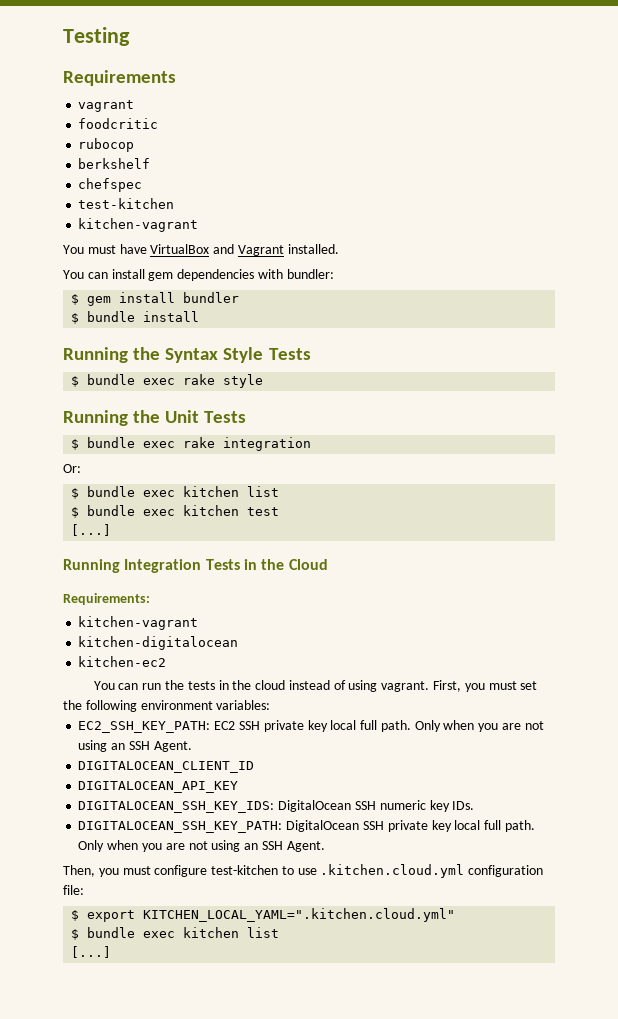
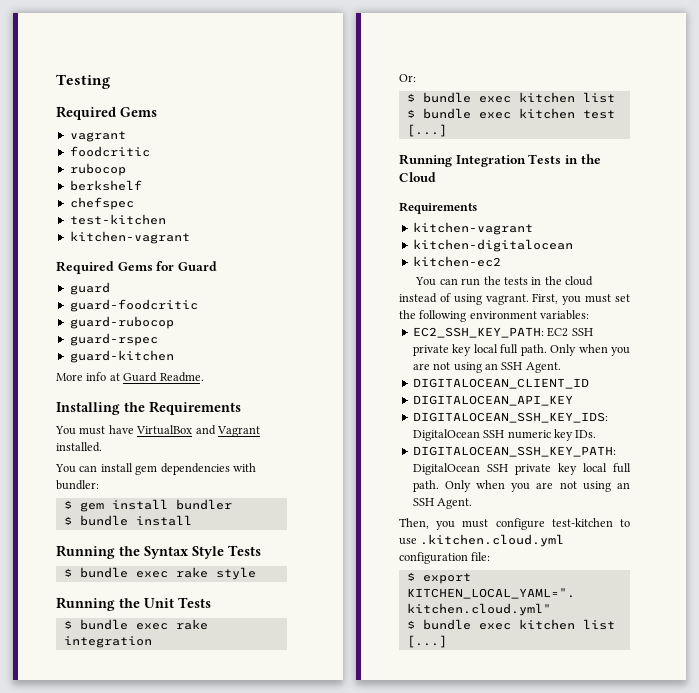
  Testing
- Requirements
+ Required Gems
+ Required Gems for Guard
+ guard
+ guard-foodcritic
+ guard-rubocop
+ guard-rspec
+ guard-kitchen
+ More info at Guard Readme.
+ Installing the Requirements
  Running Integration Tests in the Cloud
- Requirements:
+ Requirements

